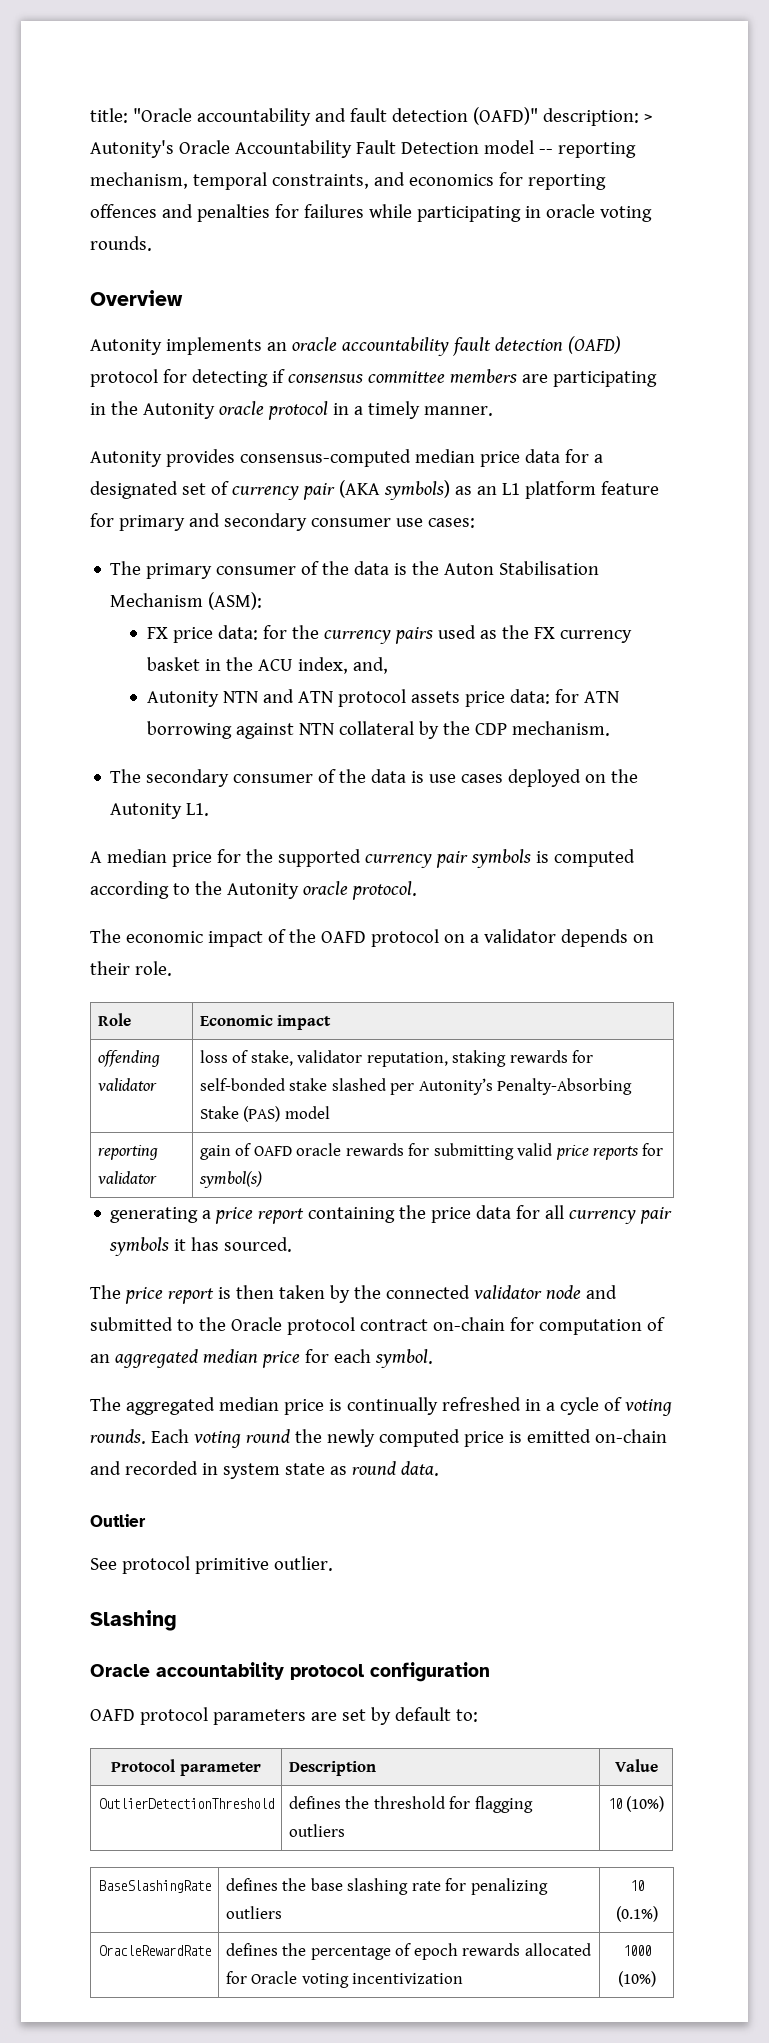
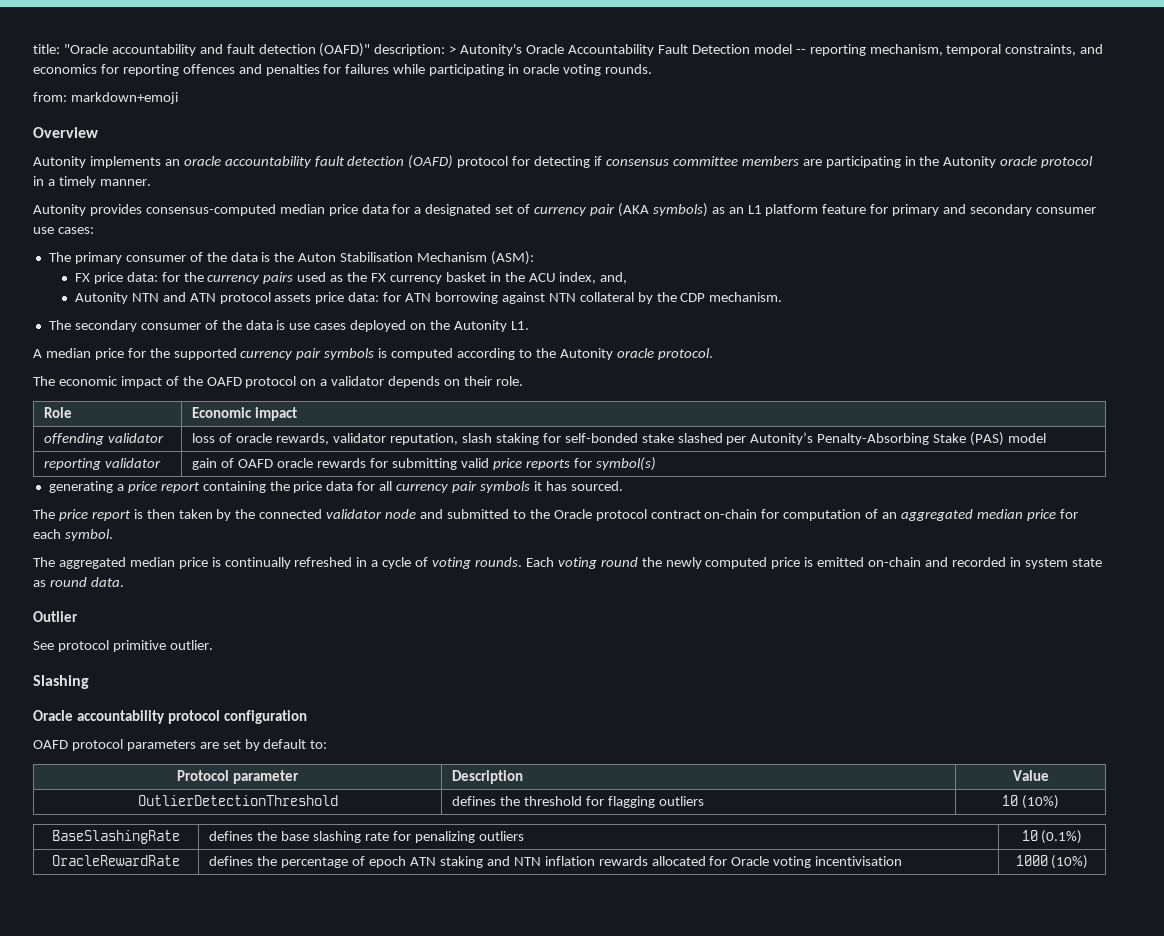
+ from: markdown+emoji
- offending validator | loss of stake, validator reputation, staking rewards for self-bonded stake slashed per Autonity’s Penalty-Absorbing Stake (PAS) model
+ offending validator | loss of oracle rewards, validator reputation, slash staking for self-bonded stake slashed per Autonity’s Penalty-Absorbing Stake (PAS) model
- OracleRewardRate | defines the percentage of epoch rewards allocated for Oracle voting incentivization | 1000 (10%)
+ OracleRewardRate | defines the percentage of epoch ATN staking and NTN inflation rewards allocated for Oracle voting incentivisation | 1000 (10%)

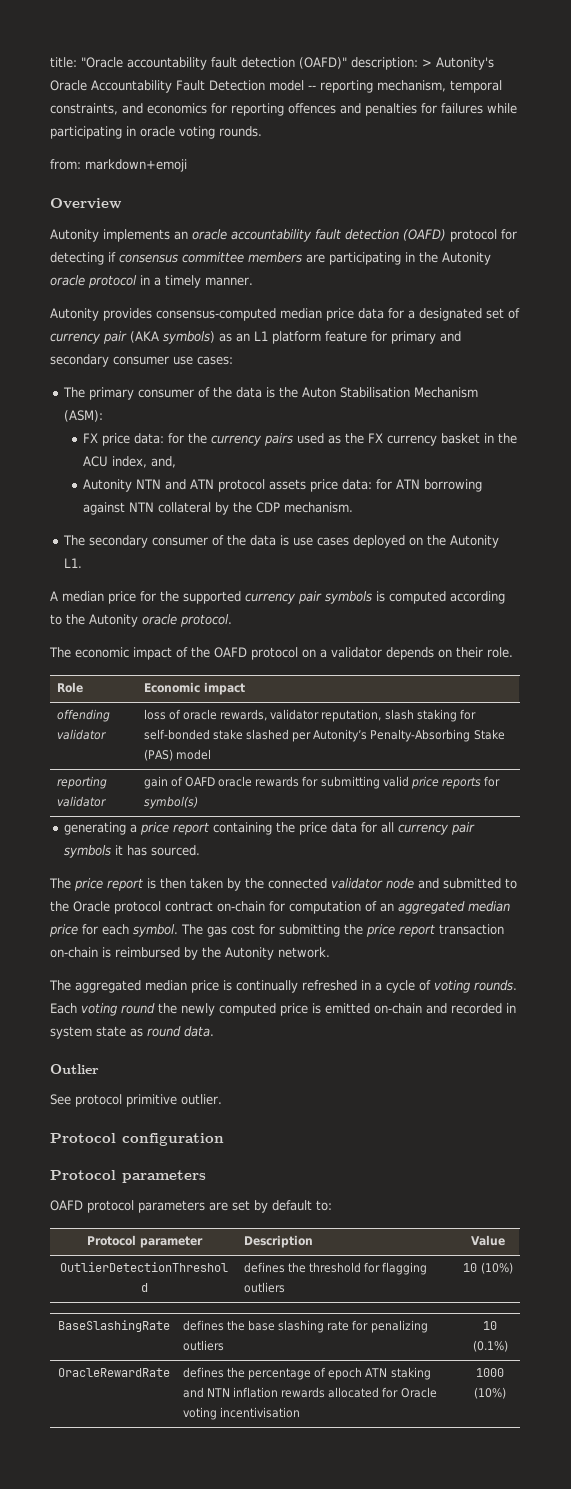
- title: "Oracle accountability and fault detection (OAFD)" description: > Autonity's Oracle Accountability Fault Detection model -- reporting mechanism, temporal constraints, and economics for reporting offences and penalties for failures while participating in oracle voting rounds.
+ title: "Oracle accountability fault detection (OAFD)" description: > Autonity's Oracle Accountability Fault Detection model -- reporting mechanism, temporal constraints, and economics for reporting offences and penalties for failures while participating in oracle voting rounds.
+ The gas cost for submitting the price report transaction on-chain is reimbursed by the Autonity network.
- Slashing
- Oracle accountability protocol configuration
+ Protocol configuration
+ Protocol parameters

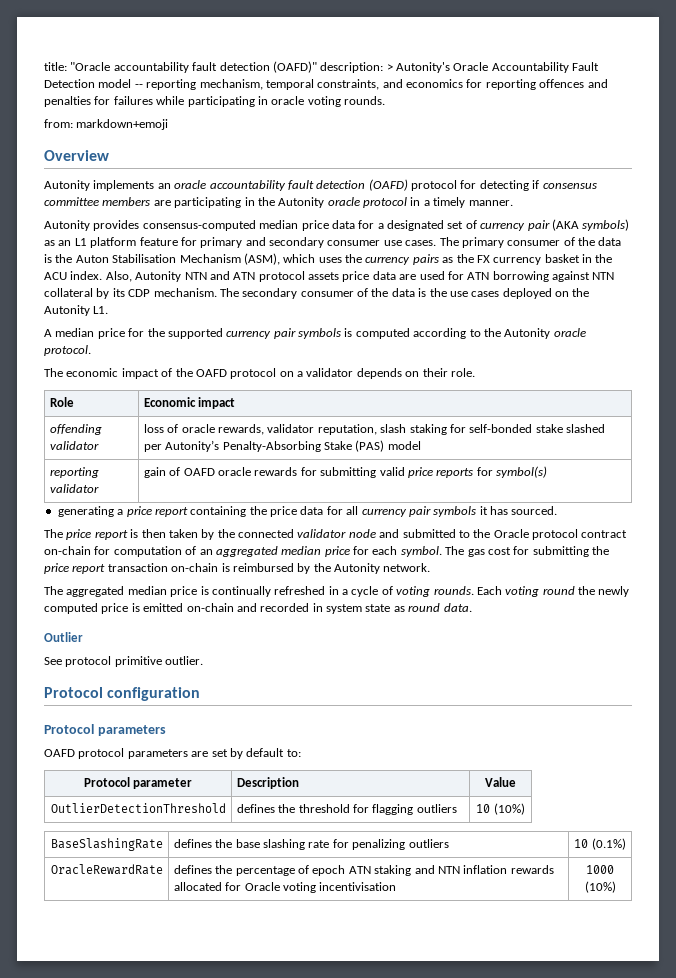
- Autonity provides consensus-computed median price data for a designated set of currency pair (AKA symbols) as an L1 platform feature for primary and secondary consumer use cases:
- The primary consumer of the data is the Auton Stabilisation Mechanism (ASM):
- FX price data: for the currency pairs used as the FX currency basket in the ACU index, and,
- Autonity NTN and ATN protocol assets price data: for ATN borrowing against NTN collateral by the CDP mechanism.
- The secondary consumer of the data is use cases deployed on the Autonity L1.
+ Autonity provides consensus-computed median price data for a designated set of currency pair (AKA symbols) as an L1 platform feature for primary and secondary consumer use cases. The primary consumer of the data is the Auton Stabilisation Mechanism (ASM), which uses the currency pairs as the FX currency basket in the ACU index. Also, Autonity NTN and ATN protocol assets price data are used for ATN borrowing against NTN collateral by its CDP mechanism. The secondary consumer of the data is the use cases deployed on the Autonity L1.

